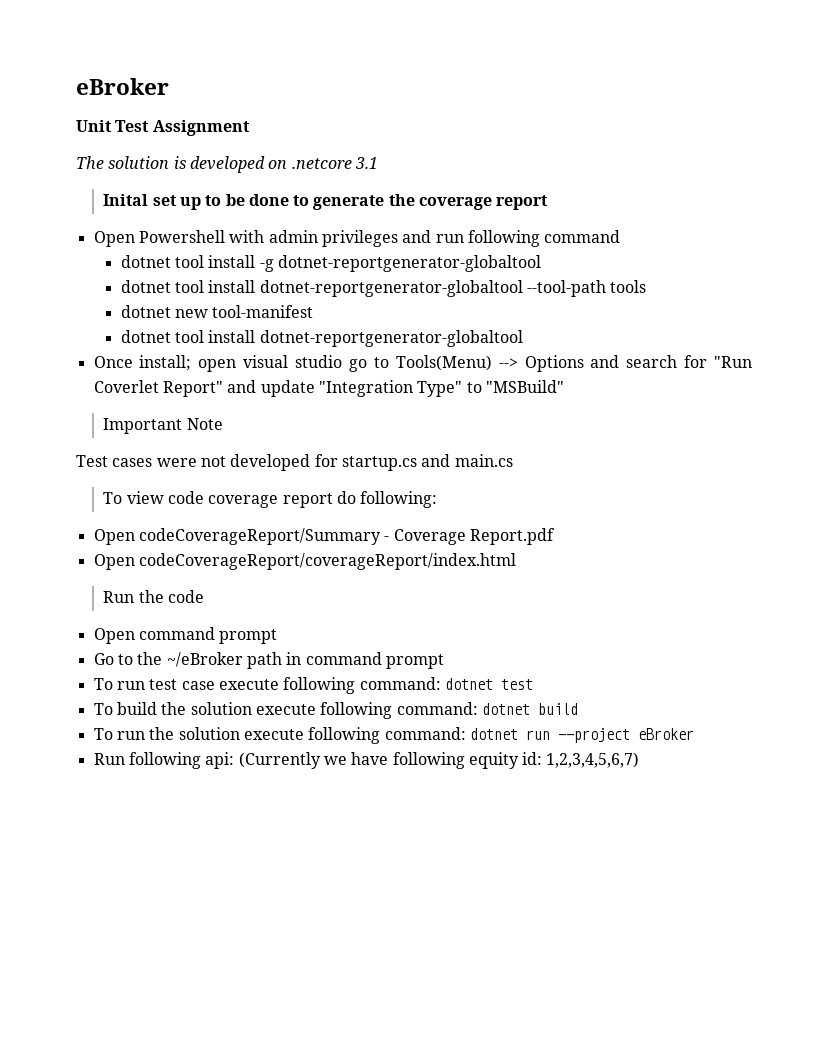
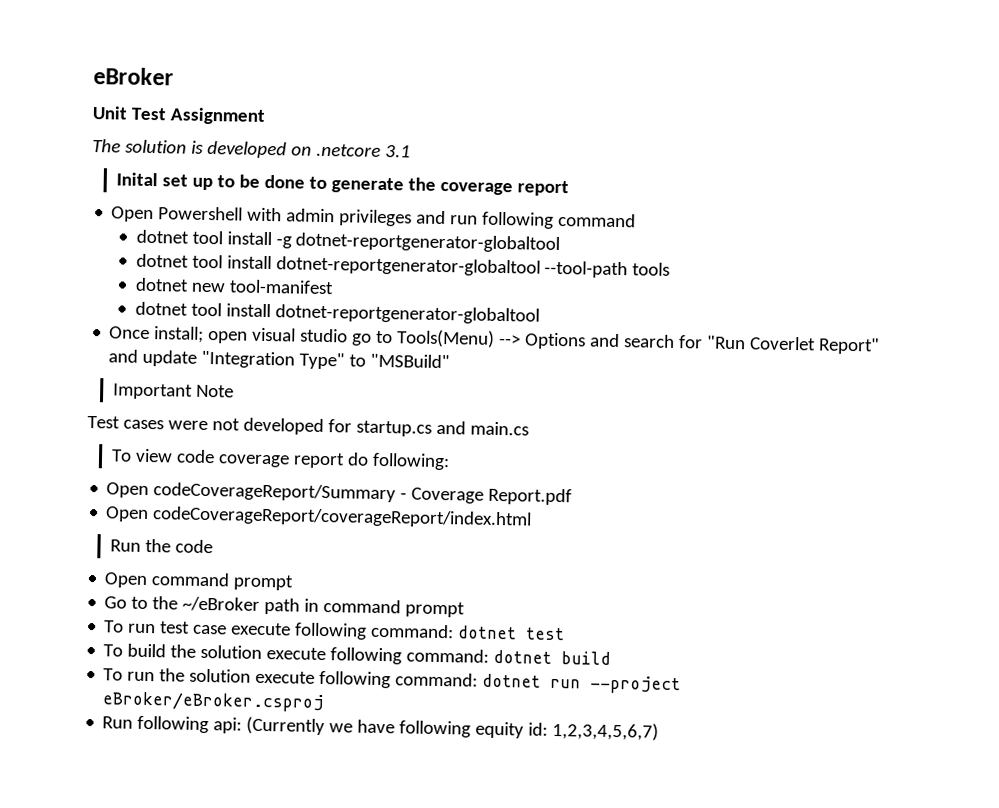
- To run the solution execute following command: dotnet run --project eBroker
+ To run the solution execute following command: dotnet run --project eBroker/eBroker.csproj

